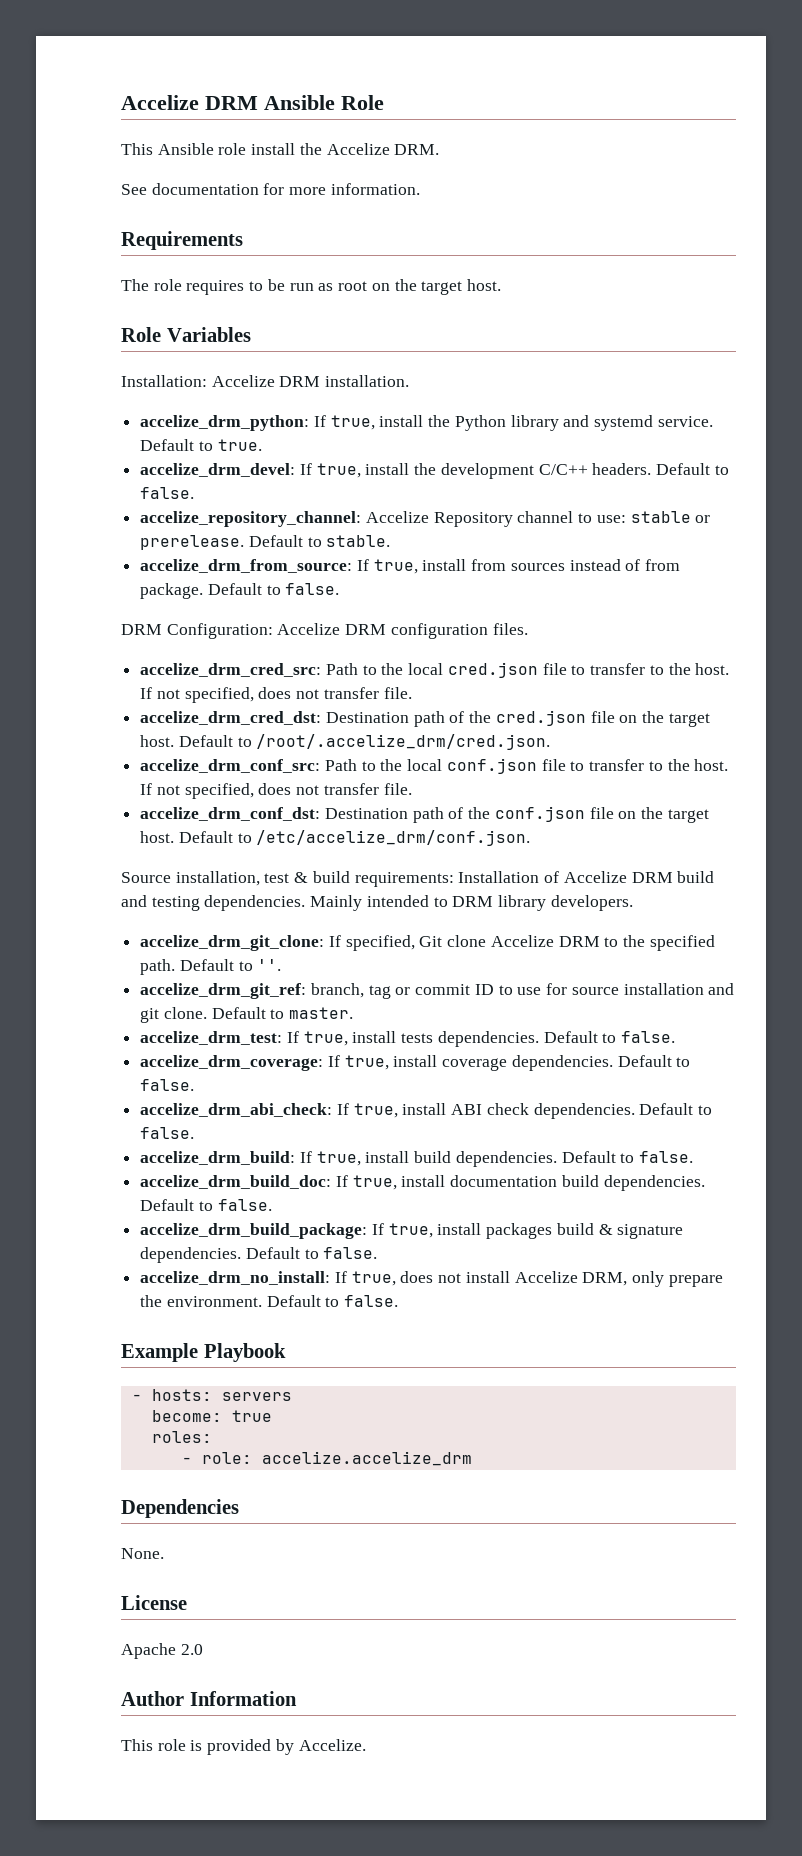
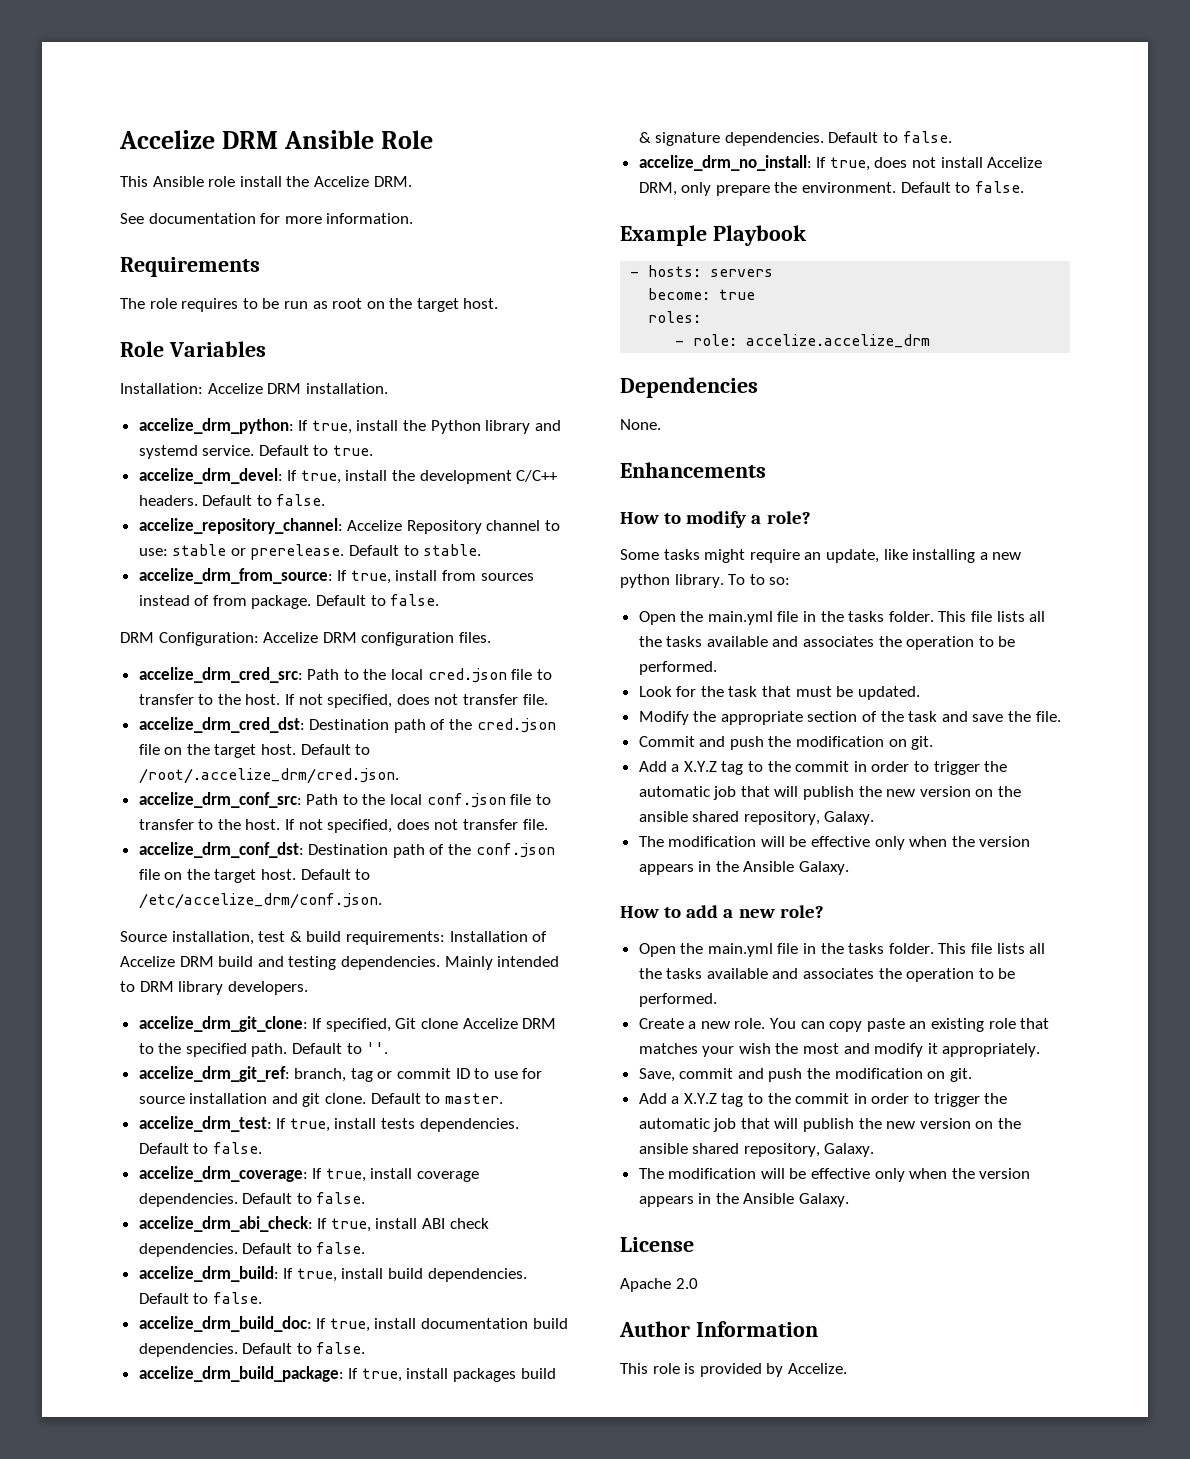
+ Enhancements
+ How to modify a role?
+ Some tasks might require an update, like installing a new python library. To to so:
+ Open the main.yml file in the tasks folder. This file lists all the tasks available and associates the operation to be performed.
+ Look for the task that must be updated.
+ Modify the appropriate section of the task and save the file.
+ Commit and push the modification on git.
+ Add a X.Y.Z tag to the commit in order to trigger the automatic job that will publish the new version on the ansible shared repository, Galaxy.
+ The modification will be effective only when the version appears in the Ansible Galaxy.
+ How to add a new role?
+ Open the main.yml file in the tasks folder. This file lists all the tasks available and associates the operation to be performed.
+ Create a new role. You can copy paste an existing role that matches your wish the most and modify it appropriately.
+ Save, commit and push the modification on git.
+ Add a X.Y.Z tag to the commit in order to trigger the automatic job that will publish the new version on the ansible shared repository, Galaxy.
+ The modification will be effective only when the version appears in the Ansible Galaxy.

